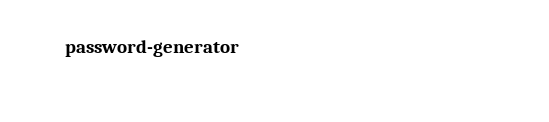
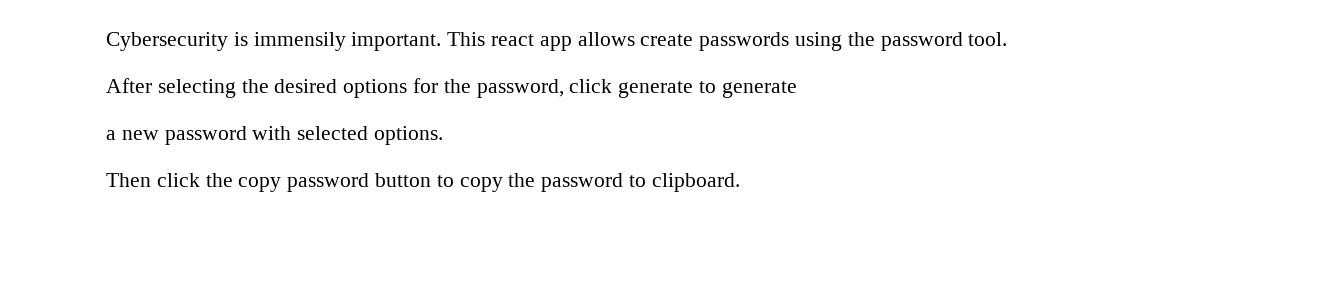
- password-generator
+ Cybersecurity is immensily important. This react app allows create passwords using the password tool.
+ After selecting the desired options for the password, click generate to generate
+ a new password with selected options.
+ Then click the copy password button to copy the password to clipboard.

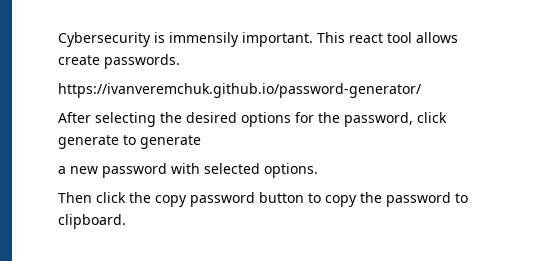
- This react app allows create passwords using the password tool.
+ This react tool allows create passwords.
+ https://ivanveremchuk.github.io/password-generator/

